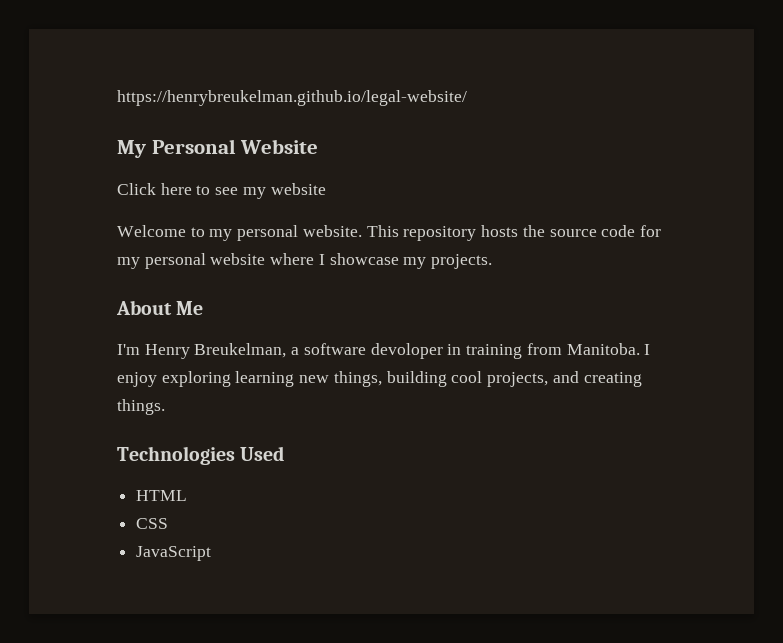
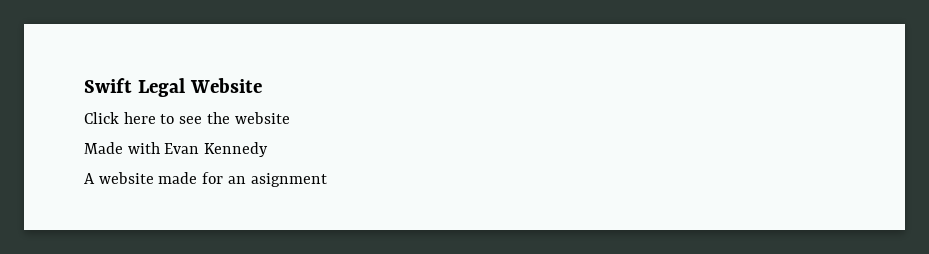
- https://henrybreukelman.github.io/legal-website/
- My Personal Website
+ Swift Legal Website
- Click here to see my website
+ Click here to see the website
- Welcome to my personal website. This repository hosts the source code for my personal website where I showcase my projects.
- About Me
- I'm Henry Breukelman, a software devoloper in training from Manitoba. I enjoy exploring learning new things, building cool projects, and creating things.
- Technologies Used
- HTML
- CSS
- JavaScript
+ Made with Evan Kennedy
+ A website made for an asignment

